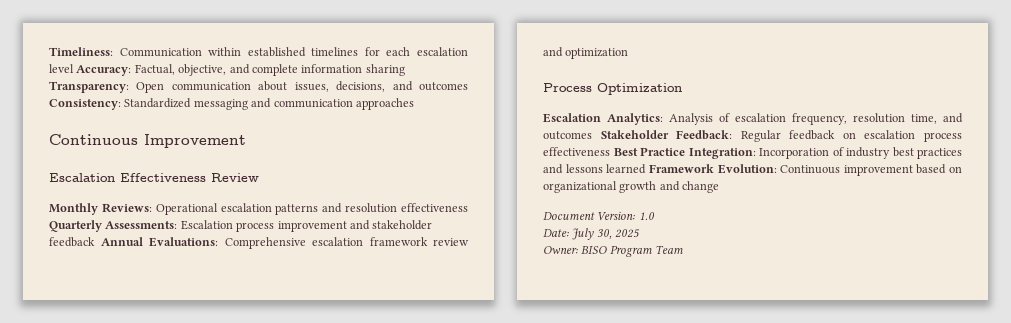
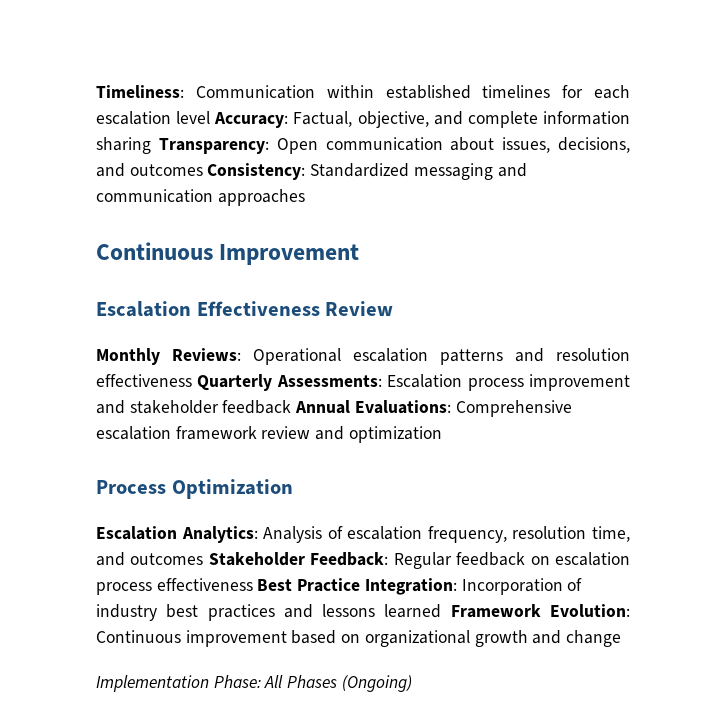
- Document Version: 1.0
- Date: July 30, 2025
- Owner: BISO Program Team
+ Implementation Phase: All Phases (Ongoing)

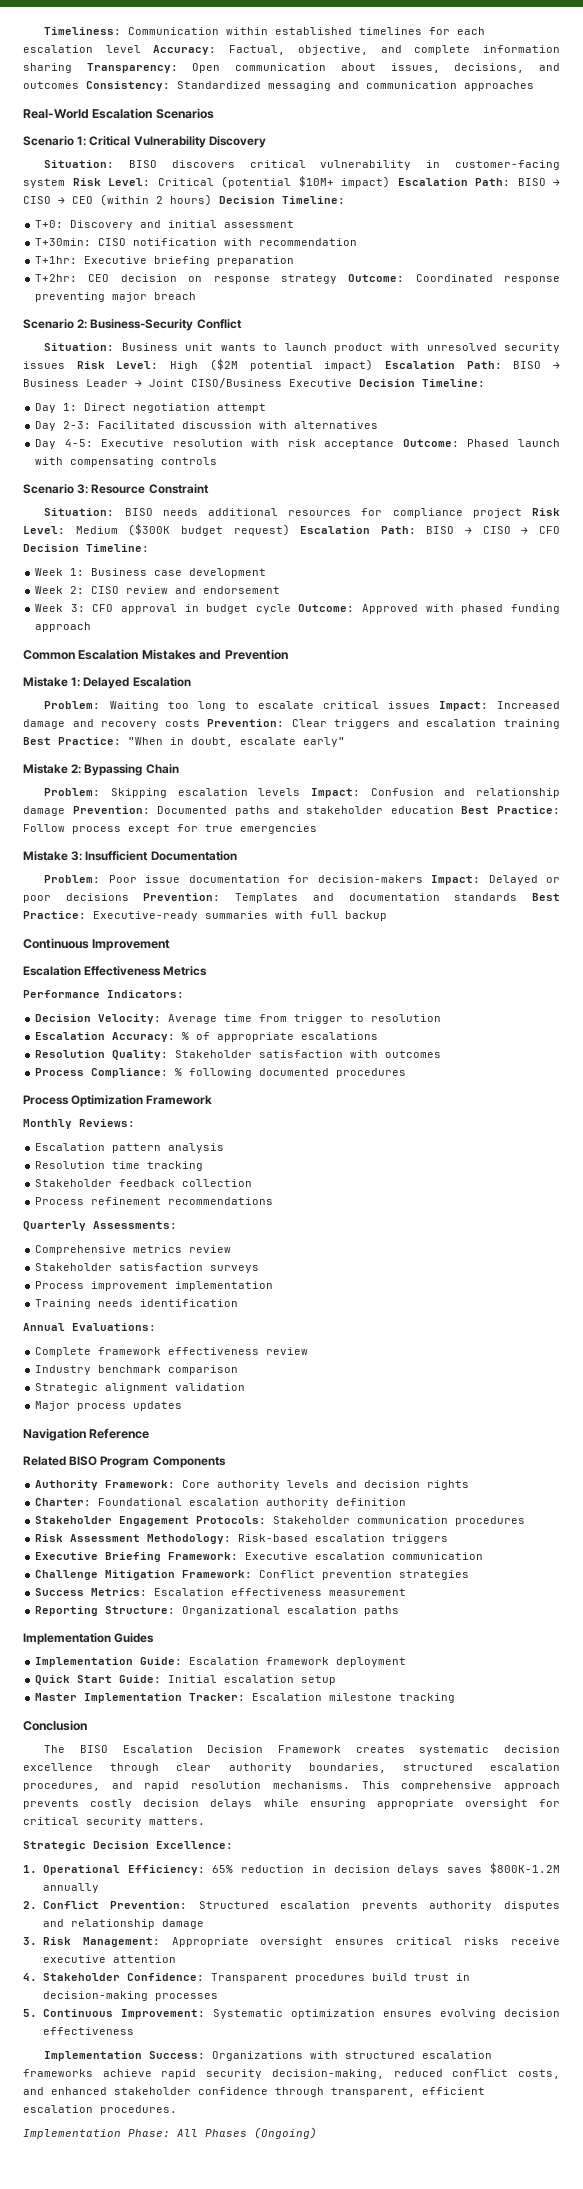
+ Real-World Escalation Scenarios
+ Scenario 1: Critical Vulnerability Discovery
+ Situation: BISO discovers critical vulnerability in customer-facing system Risk Level: Critical (potential $10M+ impact) Escalation Path: BISO → CISO → CEO (within 2 hours) Decision Timeline:
+ T+0: Discovery and initial assessment
+ T+30min: CISO notification with recommendation
+ T+1hr: Executive briefing preparation
+ T+2hr: CEO decision on response strategy Outcome: Coordinated response preventing major breach
+ Scenario 2: Business-Security Conflict
+ Situation: Business unit wants to launch product with unresolved security issues Risk Level: High ($2M potential impact) Escalation Path: BISO → Business Leader → Joint CISO/Business Executive Decision Timeline:
+ Day 1: Direct negotiation attempt
+ Day 2-3: Facilitated discussion with alternatives
+ Day 4-5: Executive resolution with risk acceptance Outcome: Phased launch with compensating controls
+ Scenario 3: Resource Constraint
+ Situation: BISO needs additional resources for compliance project Risk Level: Medium ($300K budget request) Escalation Path: BISO → CISO → CFO Decision Timeline:
+ Week 1: Business case development
+ Week 2: CISO review and endorsement
+ Week 3: CFO approval in budget cycle Outcome: Approved with phased funding approach
+ Common Escalation Mistakes and Prevention
+ Mistake 1: Delayed Escalation
+ Problem: Waiting too long to escalate critical issues Impact: Increased damage and recovery costs Prevention: Clear triggers and escalation training Best Practice: "When in doubt, escalate early"
+ Mistake 2: Bypassing Chain
+ Problem: Skipping escalation levels Impact: Confusion and relationship damage Prevention: Documented paths and stakeholder education Best Practice: Follow process except for true emergencies
+ Mistake 3: Insufficient Documentation
+ Problem: Poor issue documentation for decision-makers Impact: Delayed or poor decisions Prevention: Templates and documentation standards Best Practice: Executive-ready summaries with full backup
  Continuous Improvement
- Escalation Effectiveness Review
- Monthly Reviews: Operational escalation patterns and resolution effectiveness Quarterly Assessments: Escalation process improvement and stakeholder feedback Annual Evaluations: Comprehensive escalation framework review and optimization
- Process Optimization
- Escalation Analytics: Analysis of escalation frequency, resolution time, and outcomes Stakeholder Feedback: Regular feedback on escalation process effectiveness Best Practice Integration: Incorporation of industry best practices and lessons learned Framework Evolution: Continuous improvement based on organizational growth and change
+ Escalation Effectiveness Metrics
+ Performance Indicators:
+ Decision Velocity: Average time from trigger to resolution
+ Escalation Accuracy: % of appropriate escalations
+ Resolution Quality: Stakeholder satisfaction with outcomes
+ Process Compliance: % following documented procedures
+ Process Optimization Framework
+ Monthly Reviews:
+ Escalation pattern analysis
+ Resolution time tracking
+ Stakeholder feedback collection
+ Process refinement recommendations
+ Quarterly Assessments:
+ Comprehensive metrics review
+ Stakeholder satisfaction surveys
+ Process improvement implementation
+ Training needs identification
+ Annual Evaluations:
+ Complete framework effectiveness review
+ Industry benchmark comparison
+ Strategic alignment validation
+ Major process updates
+ Navigation Reference
+ Related BISO Program Components
+ Authority Framework: Core authority levels and decision rights
+ Charter: Foundational escalation authority definition
+ Stakeholder Engagement Protocols: Stakeholder communication procedures
+ Risk Assessment Methodology: Risk-based escalation triggers
+ Executive Briefing Framework: Executive escalation communication
+ Challenge Mitigation Framework: Conflict prevention strategies
+ Success Metrics: Escalation effectiveness measurement
+ Reporting Structure: Organizational escalation paths
+ Implementation Guides
+ Implementation Guide: Escalation framework deployment
+ Quick Start Guide: Initial escalation setup
+ Master Implementation Tracker: Escalation milestone tracking
+ Conclusion
+ The BISO Escalation Decision Framework creates systematic decision excellence through clear authority boundaries, structured escalation procedures, and rapid resolution mechanisms. This comprehensive approach prevents costly decision delays while ensuring appropriate oversight for critical security matters.
+ Strategic Decision Excellence:
+ 1. Operational Efficiency: 65% reduction in decision delays saves $800K-1.2M annually
+ 2. Conflict Prevention: Structured escalation prevents authority disputes and relationship damage
+ 3. Risk Management: Appropriate oversight ensures critical risks receive executive attention
+ 4. Stakeholder Confidence: Transparent procedures build trust in decision-making processes
+ 5. Continuous Improvement: Systematic optimization ensures evolving decision effectiveness
+ Implementation Success: Organizations with structured escalation frameworks achieve rapid security decision-making, reduced conflict costs, and enhanced stakeholder confidence through transparent, efficient escalation procedures.

